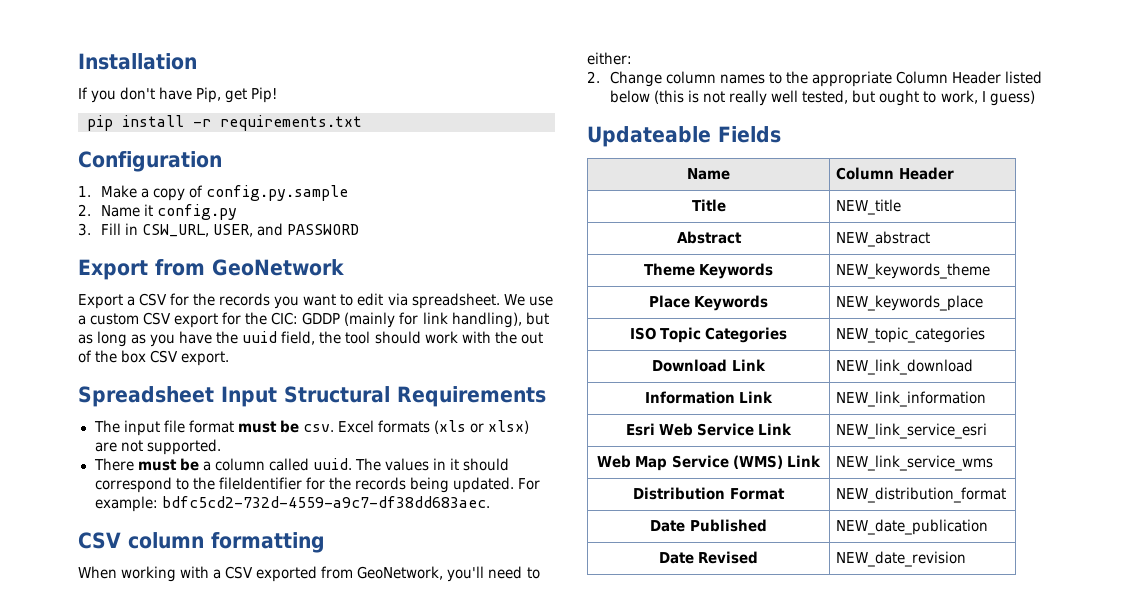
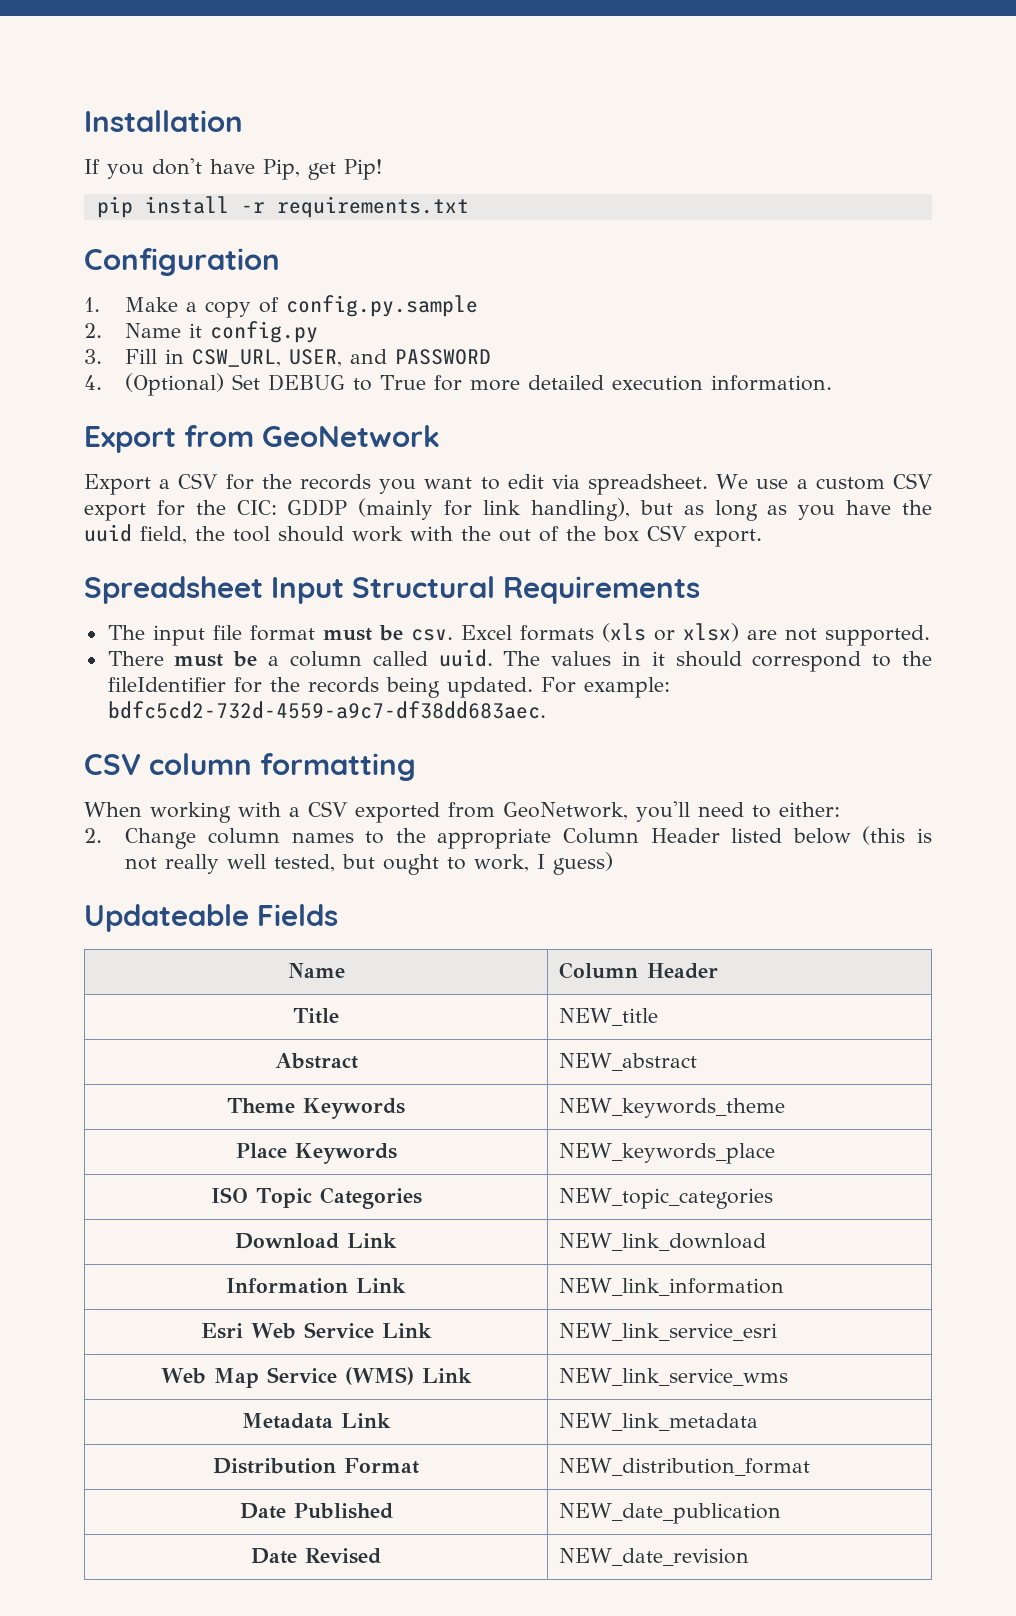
+ 4. (Optional) Set DEBUG to True for more detailed execution information.
+ Metadata Link | NEW_link_metadata

